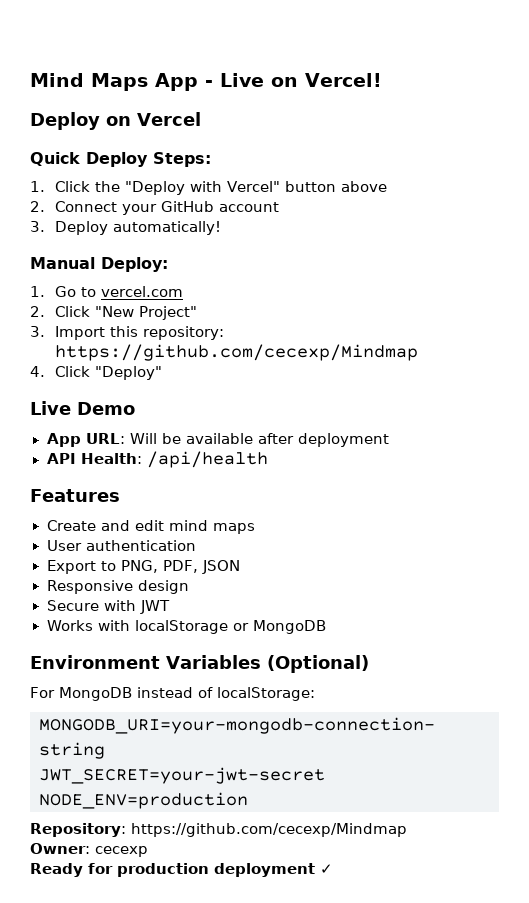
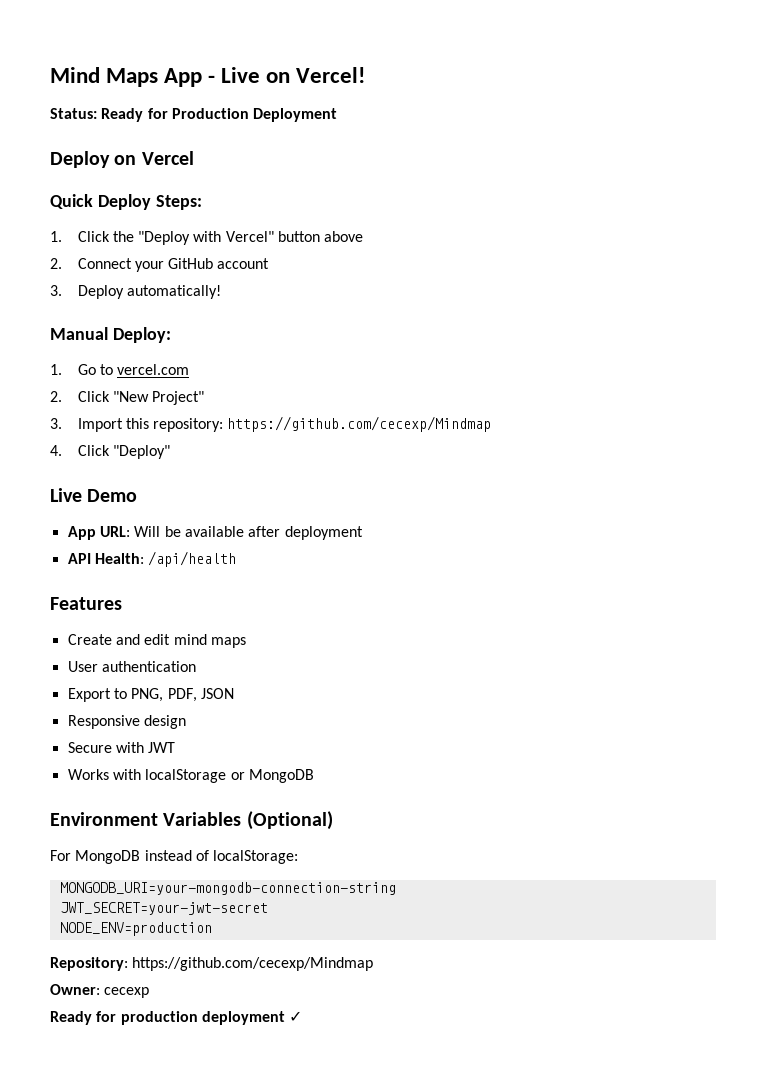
+ Status: Ready for Production Deployment

